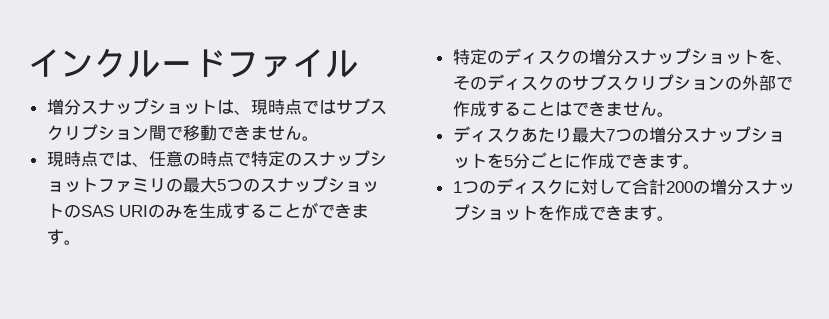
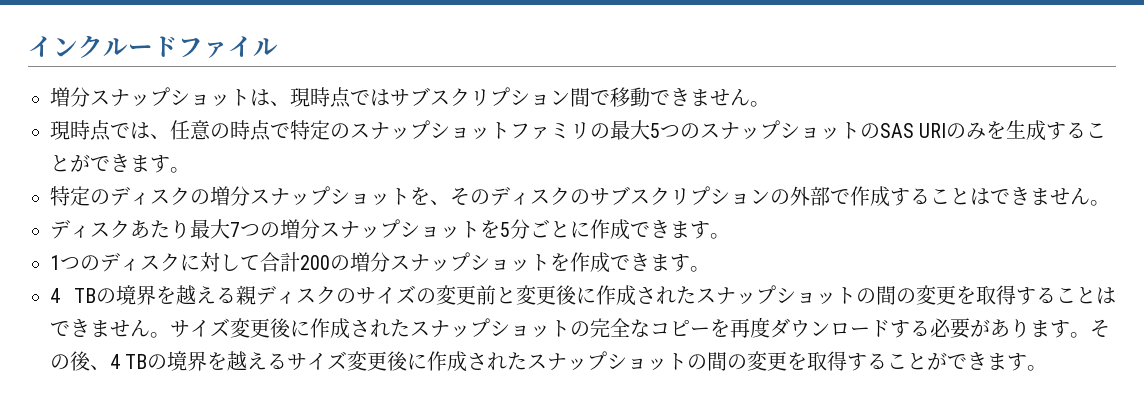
+ 4 TBの境界を越える親ディスクのサイズの変更前と変更後に作成されたスナップショットの間の変更を取得することはできません。サイズ変更後に作成されたスナップショットの完全なコピーを再度ダウンロードする必要があります。その後、4 TBの境界を越えるサイズ変更後に作成されたスナップショットの間の変更を取得することができます。

